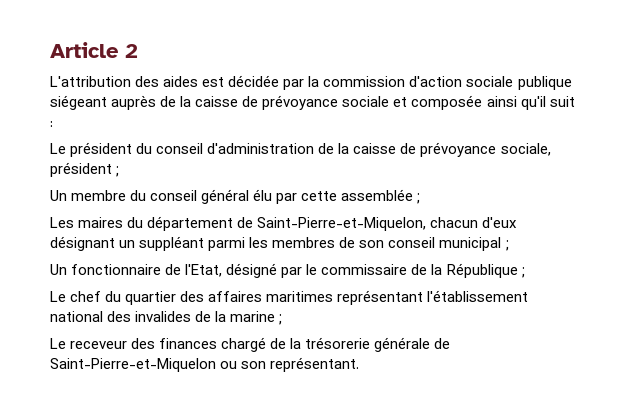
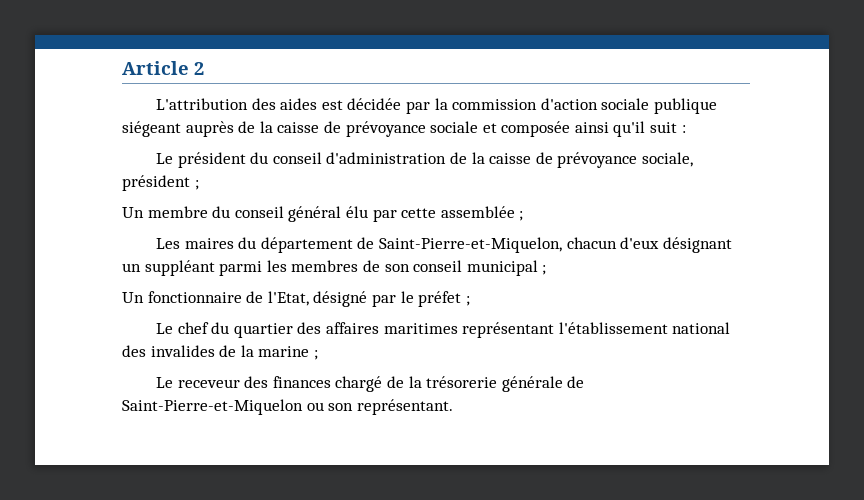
- Un fonctionnaire de l'Etat, désigné par le commissaire de la République ;
+ Un fonctionnaire de l'Etat, désigné par le préfet ;

